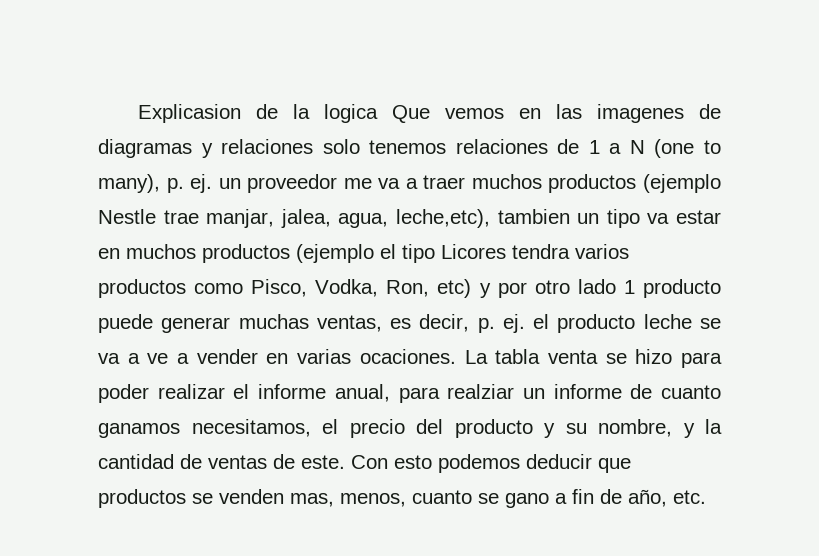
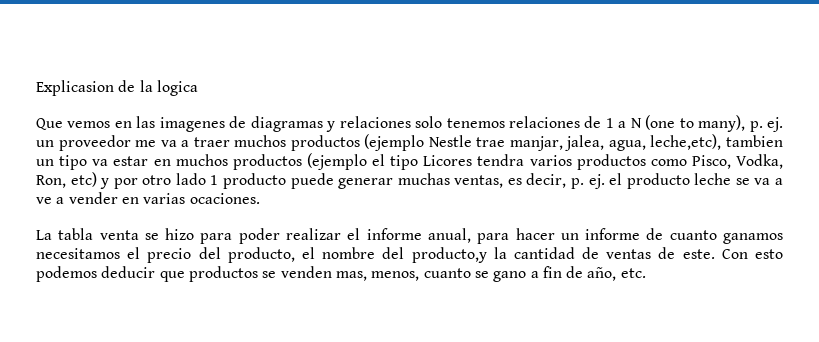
- Explicasion de la logica Que vemos en las imagenes de diagramas y relaciones solo tenemos relaciones de 1 a N (one to many), p. ej. un proveedor me va a traer muchos productos (ejemplo Nestle trae manjar, jalea, agua, leche,etc), tambien un tipo va estar en muchos productos (ejemplo el tipo Licores tendra varios productos como Pisco, Vodka, Ron, etc) y por otro lado 1 producto puede generar muchas ventas, es decir, p. ej. el producto leche se va a ve a vender en varias ocaciones. La tabla venta se hizo para poder realizar el informe anual, para realziar un informe de cuanto ganamos necesitamos, el precio del producto y su nombre, y la cantidad de ventas de este.
+ Explicasion de la logica
+ Que vemos en las imagenes de diagramas y relaciones solo tenemos relaciones de 1 a N (one to many), p. ej. un proveedor me va a traer muchos productos (ejemplo Nestle trae manjar, jalea, agua, leche,etc), tambien un tipo va estar en muchos productos (ejemplo el tipo Licores tendra varios productos como Pisco, Vodka, Ron, etc) y por otro lado 1 producto puede generar muchas ventas, es decir, p. ej. el producto leche se va a ve a vender en varias ocaciones.
+ La tabla venta se hizo para poder realizar el informe anual, para hacer un informe de cuanto ganamos necesitamos el precio del producto, el nombre del producto,y la cantidad de ventas de este.

